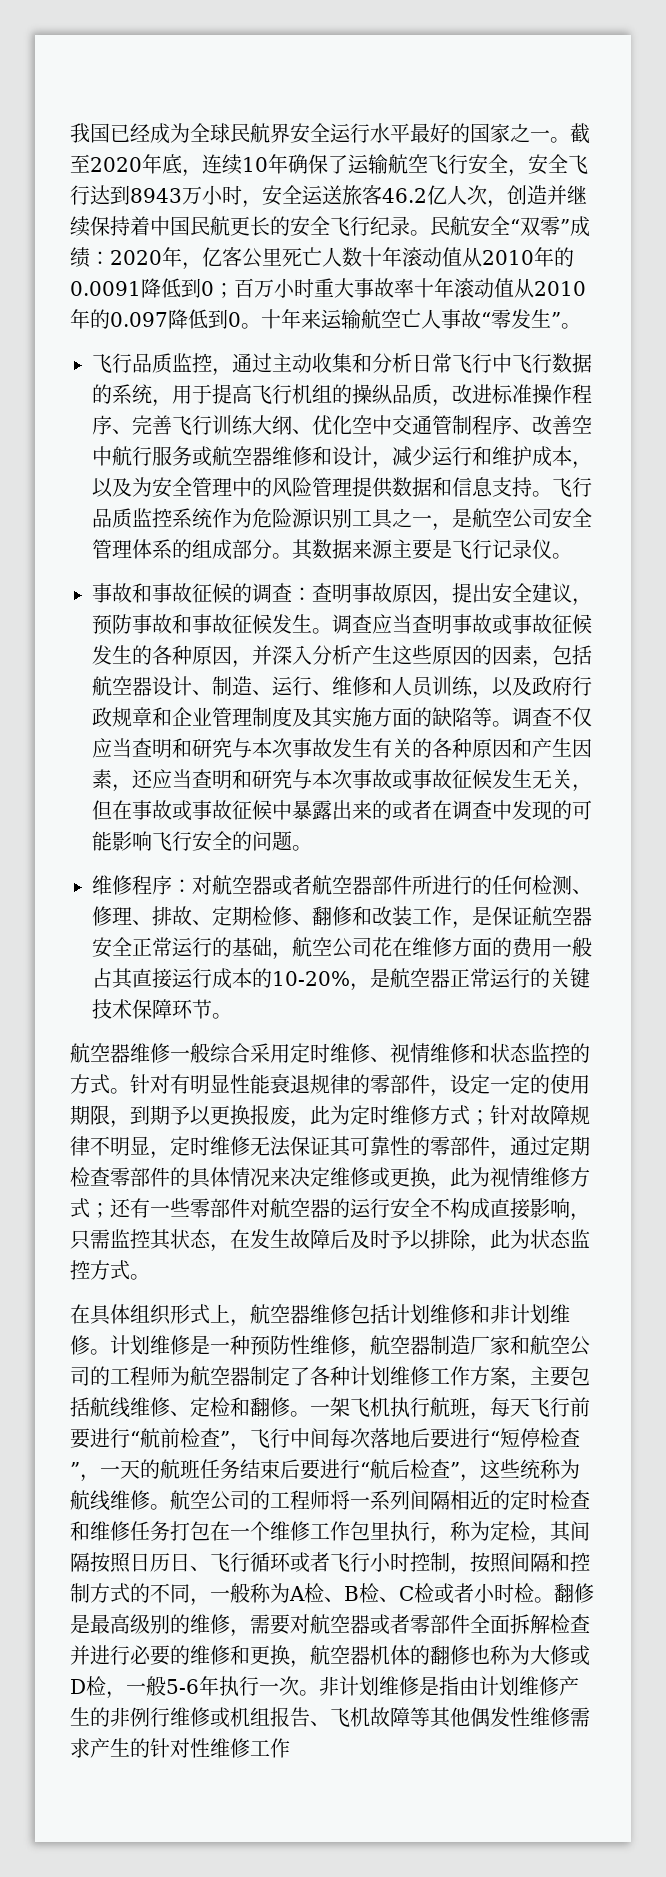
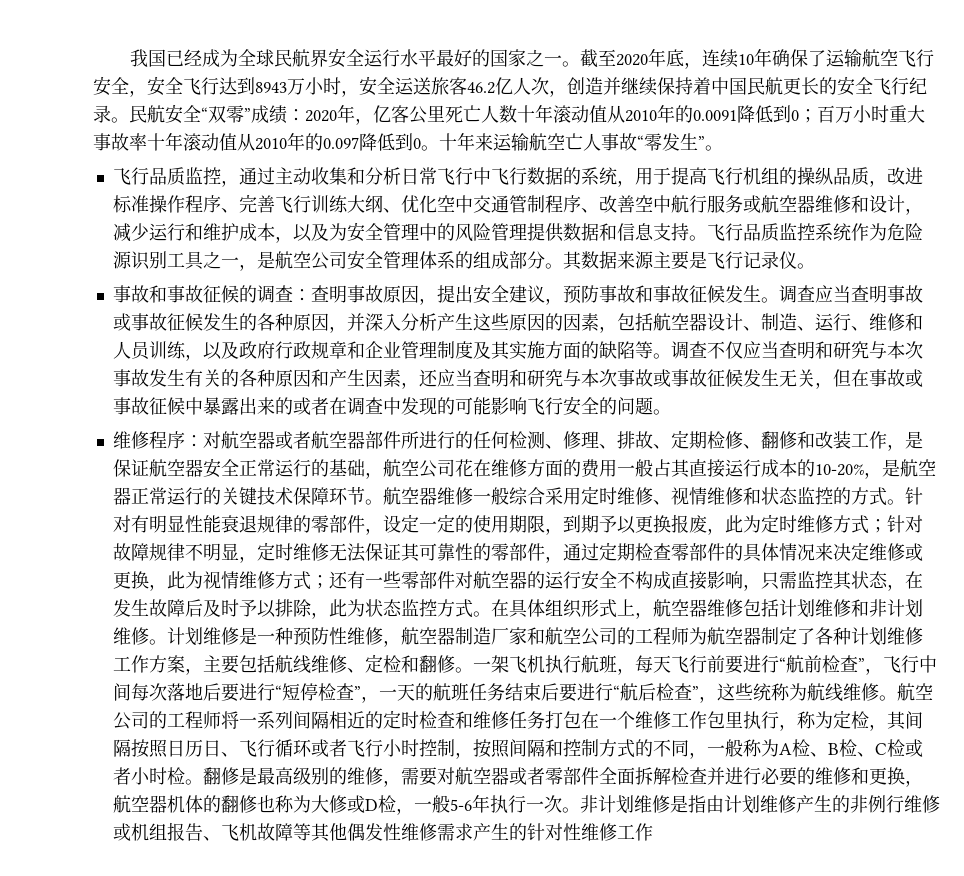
- 对航空器或者航空器部件所进行的任何检测、修理、排故、定期检修、翻修和改装工作，是保证航空器安全正常运行的基础，航空公司花在维修方面的费用一般占其直接运行成本的10-20%，是航空器正常运行的关键技术保障环节。
- 航空器维修一般综合采用定时维修、视情维修和状态监控的方式。
+ 对航空器或者航空器部件所进行的任何检测、修理、排故、定期检修、翻修和改装工作，是保证航空器安全正常运行的基础，航空公司花在维修方面的费用一般占其直接运行成本的10-20%，是航空器正常运行的关键技术保障环节。航空器维修一般综合采用定时维修、视情维修和状态监控的方式。
- 还有一些零部件对航空器的运行安全不构成直接影响，只需监控其状态，在发生故障后及时予以排除，此为状态监控方式。
- 在具体组织形式上，航空器维修包括计划维修和非计划维修。
+ 还有一些零部件对航空器的运行安全不构成直接影响，只需监控其状态，在发生故障后及时予以排除，此为状态监控方式。在具体组织形式上，航空器维修包括计划维修和非计划维修。

